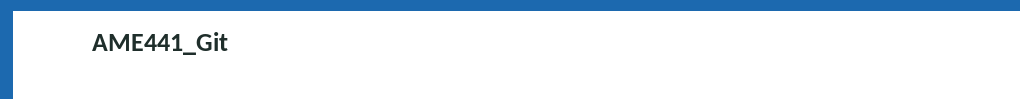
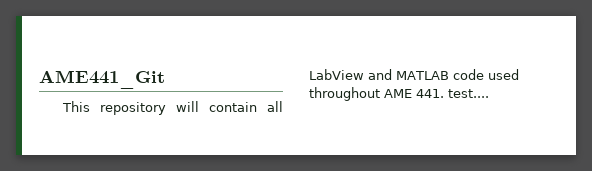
+ This repository will contain all LabView and MATLAB code used throughout AME 441. test....

